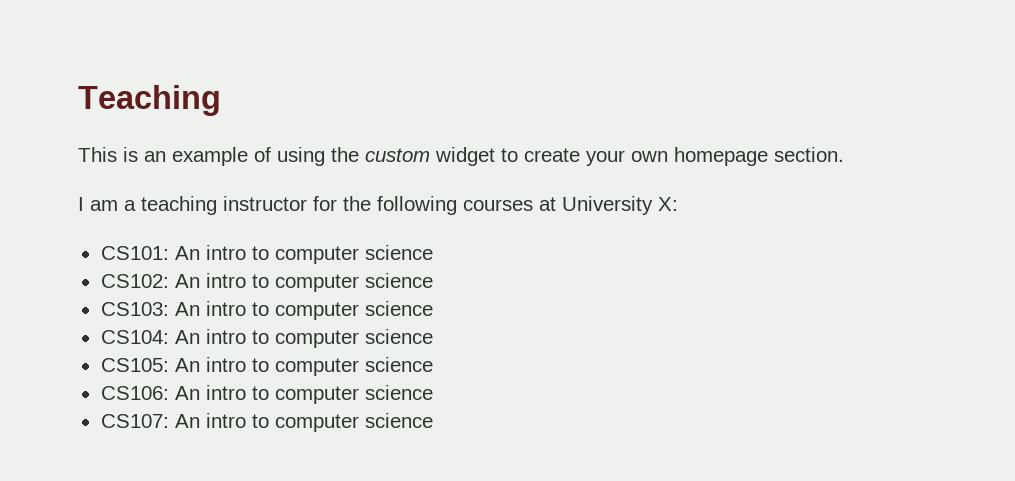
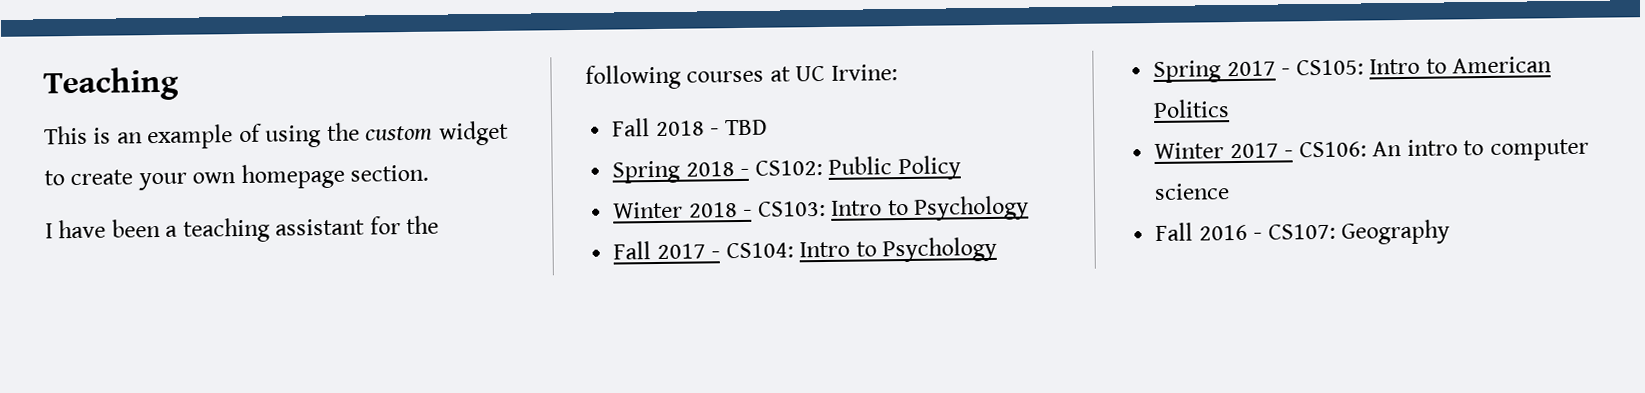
- I am a teaching instructor for the following courses at University X:
- CS101: An intro to computer science
- CS102: An intro to computer science
- CS103: An intro to computer science
- CS104: An intro to computer science
- CS105: An intro to computer science
- CS106: An intro to computer science
+ I have been a teaching assistant for the following courses at UC Irvine:
+ Fall 2018 - TBD
+ Spring 2018 - CS102: Public Policy
+ Winter 2018 - CS103: Intro to Psychology
+ Fall 2017 - CS104: Intro to Psychology
+ Spring 2017 - CS105: Intro to American Politics
+ Winter 2017 - CS106: An intro to computer science
- CS107: An intro to computer science
+ Fall 2016 - CS107: Geography

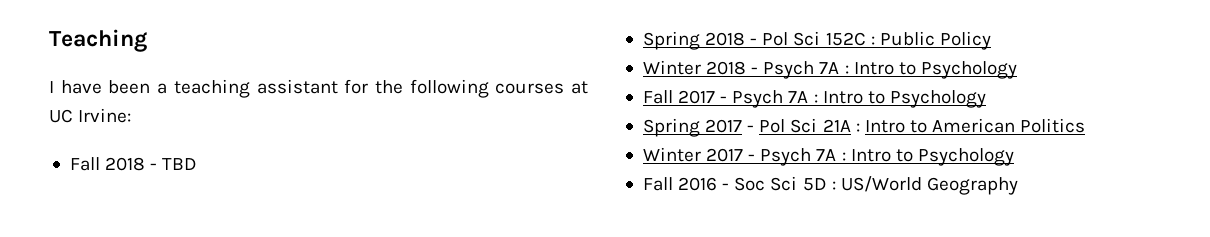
- This is an example of using the custom widget to create your own homepage section.
- Spring 2018 - CS102: Public Policy
+ Spring 2018 - Pol Sci 152C : Public Policy
- Winter 2018 - CS103: Intro to Psychology
+ Winter 2018 - Psych 7A : Intro to Psychology
- Fall 2017 - CS104: Intro to Psychology
+ Fall 2017 - Psych 7A : Intro to Psychology
- Spring 2017 - CS105: Intro to American Politics
+ Spring 2017 - Pol Sci 21A : Intro to American Politics
- Winter 2017 - CS106: An intro to computer science
- Fall 2016 - CS107: Geography
+ Winter 2017 - Psych 7A : Intro to Psychology
+ Fall 2016 - Soc Sci 5D : US/World Geography

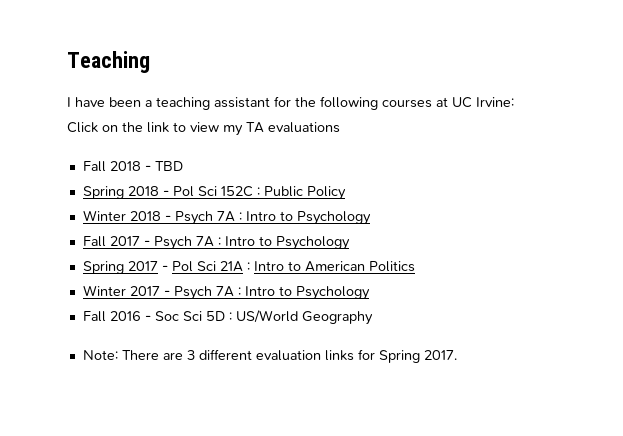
- I have been a teaching assistant for the following courses at UC Irvine:
+ I have been a teaching assistant for the following courses at UC Irvine: Click on the link to view my TA evaluations
+ Note: There are 3 different evaluation links for Spring 2017.

